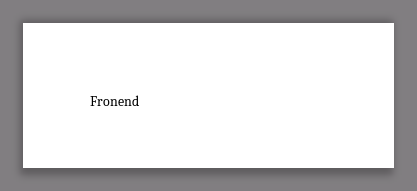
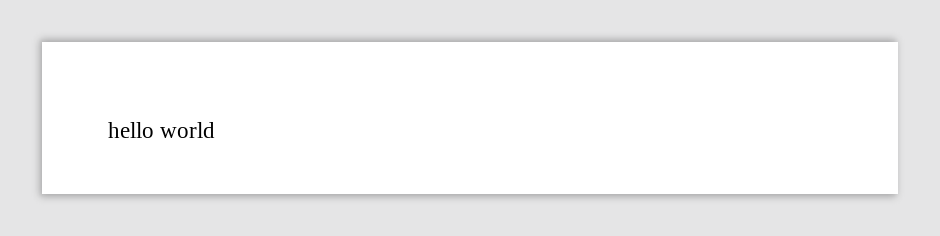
- Fronend
+ hello world

